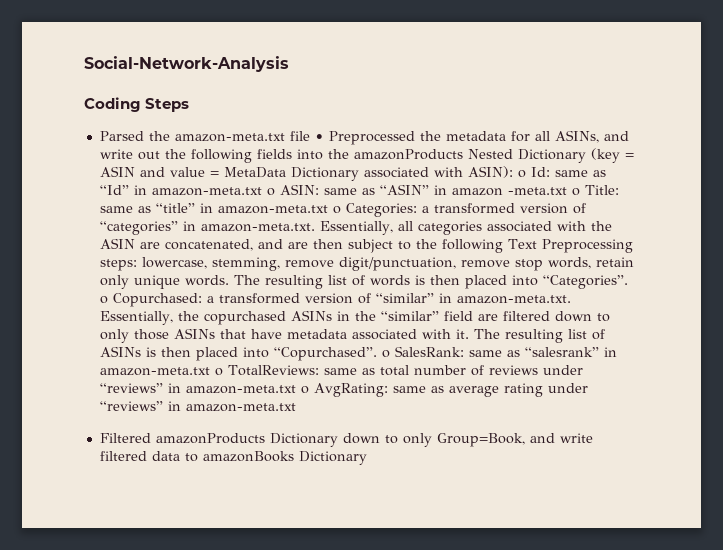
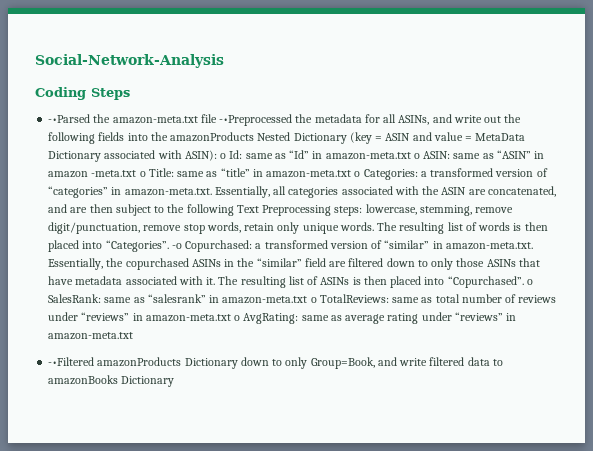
- Parsed the amazon-meta.txt file • Preprocessed the metadata for all ASINs, and write out the following fields into the amazonProducts Nested Dictionary (key = ASIN and value = MetaData Dictionary associated with ASIN):
+ -•Parsed the amazon-meta.txt file -•Preprocessed the metadata for all ASINs, and write out the following fields into the amazonProducts Nested Dictionary (key = ASIN and value = MetaData Dictionary associated with ASIN):
- The resulting list of words is then placed into “Categories”. o Copurchased: a transformed version of “similar” in amazon-meta.txt. Essentially, the copurchased ASINs in the “similar” field are filtered down to only those ASINs that have metadata associated with it.
+ The resulting list of words is then placed into “Categories”. -o Copurchased: a transformed version of “similar” in amazon-meta.txt. Essentially, the copurchased ASINs in the “similar” field are filtered down to only those ASINs that have metadata associated with it.
- Filtered amazonProducts Dictionary down to only Group=Book, and write filtered data to amazonBooks Dictionary
+ -•Filtered amazonProducts Dictionary down to only Group=Book, and write filtered data to amazonBooks Dictionary

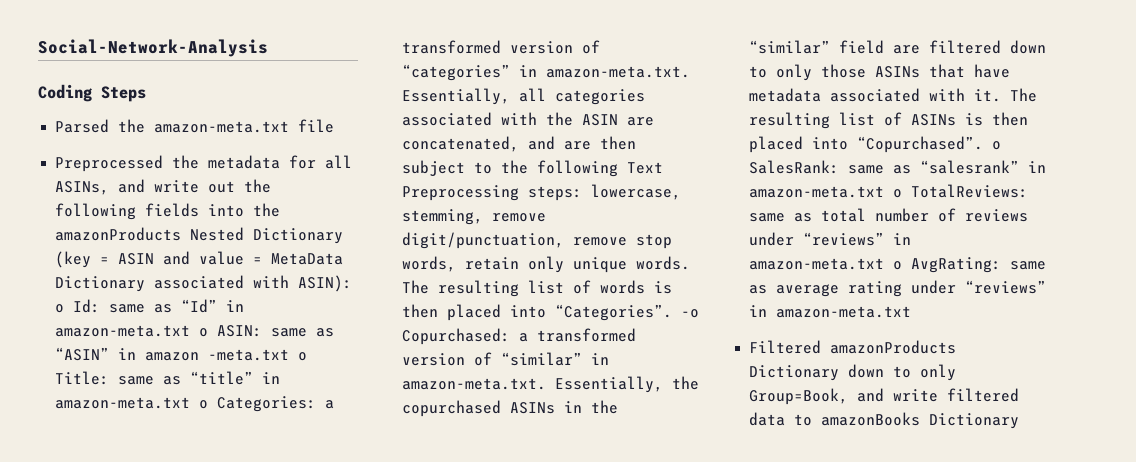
- -•Parsed the amazon-meta.txt file -•Preprocessed the metadata for all ASINs, and write out the following fields into the amazonProducts Nested Dictionary (key = ASIN and value = MetaData Dictionary associated with ASIN):
+ Parsed the amazon-meta.txt file
+ Preprocessed the metadata for all ASINs, and write out the following fields into the amazonProducts Nested Dictionary (key = ASIN and value = MetaData Dictionary associated with ASIN):
- -•Filtered amazonProducts Dictionary down to only Group=Book, and write filtered data to amazonBooks Dictionary
+ Filtered amazonProducts Dictionary down to only Group=Book, and write filtered data to amazonBooks Dictionary

